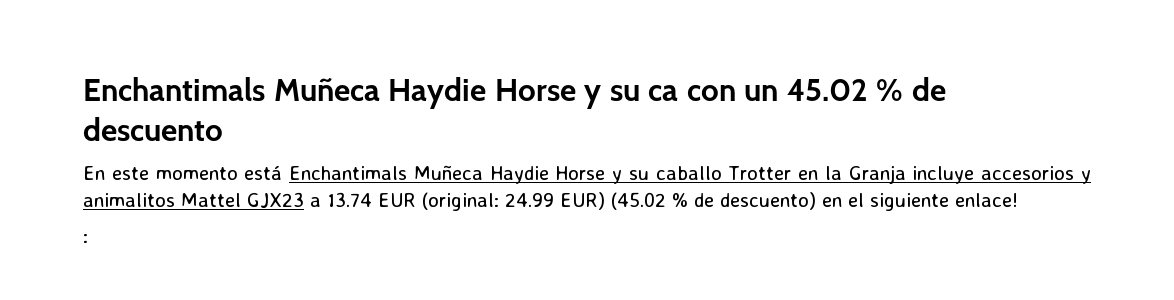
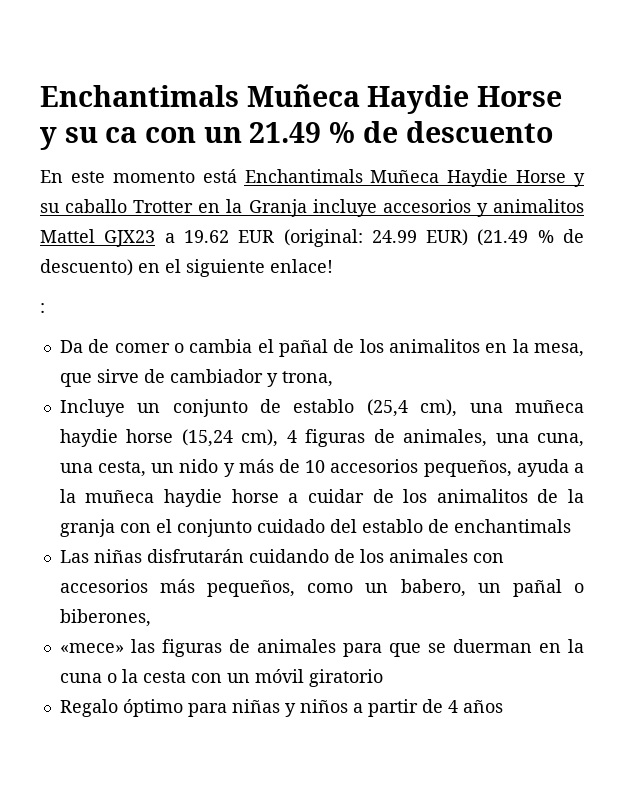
- Enchantimals Muñeca Haydie Horse y su ca con un 45.02 % de descuento
+ Enchantimals Muñeca Haydie Horse y su ca con un 21.49 % de descuento
- En este momento está Enchantimals Muñeca Haydie Horse y su caballo Trotter en la Granja incluye accesorios y animalitos Mattel GJX23 a 13.74 EUR (original: 24.99 EUR) (45.02 % de descuento) en el siguiente enlace!
+ En este momento está Enchantimals Muñeca Haydie Horse y su caballo Trotter en la Granja incluye accesorios y animalitos Mattel GJX23 a 19.62 EUR (original: 24.99 EUR) (21.49 % de descuento) en el siguiente enlace!
+ Da de comer o cambia el pañal de los animalitos en la mesa, que sirve de cambiador y trona,
+ Incluye un conjunto de establo (25,4 cm), una muñeca haydie horse (15,24 cm), 4 figuras de animales, una cuna, una cesta, un nido y más de 10 accesorios pequeños, ayuda a la muñeca haydie horse a cuidar de los animalitos de la granja con el conjunto cuidado del establo de enchantimals
+ Las niñas disfrutarán cuidando de los animales con accesorios más pequeños, como un babero, un pañal o biberones,
+ «mece» las figuras de animales para que se duerman en la cuna o la cesta con un móvil giratorio
+ Regalo óptimo para niñas y niños a partir de 4 años

